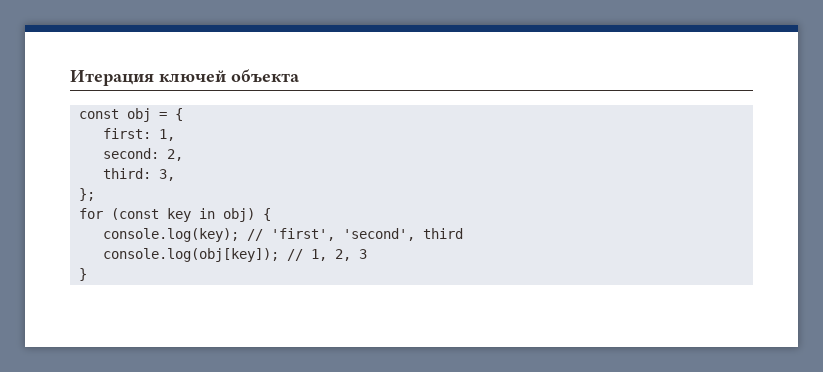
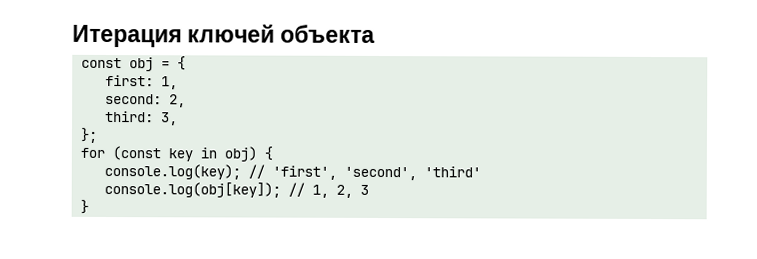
- console.log(key); // 'first', 'second', third
+ console.log(key); // 'first', 'second', 'third'

